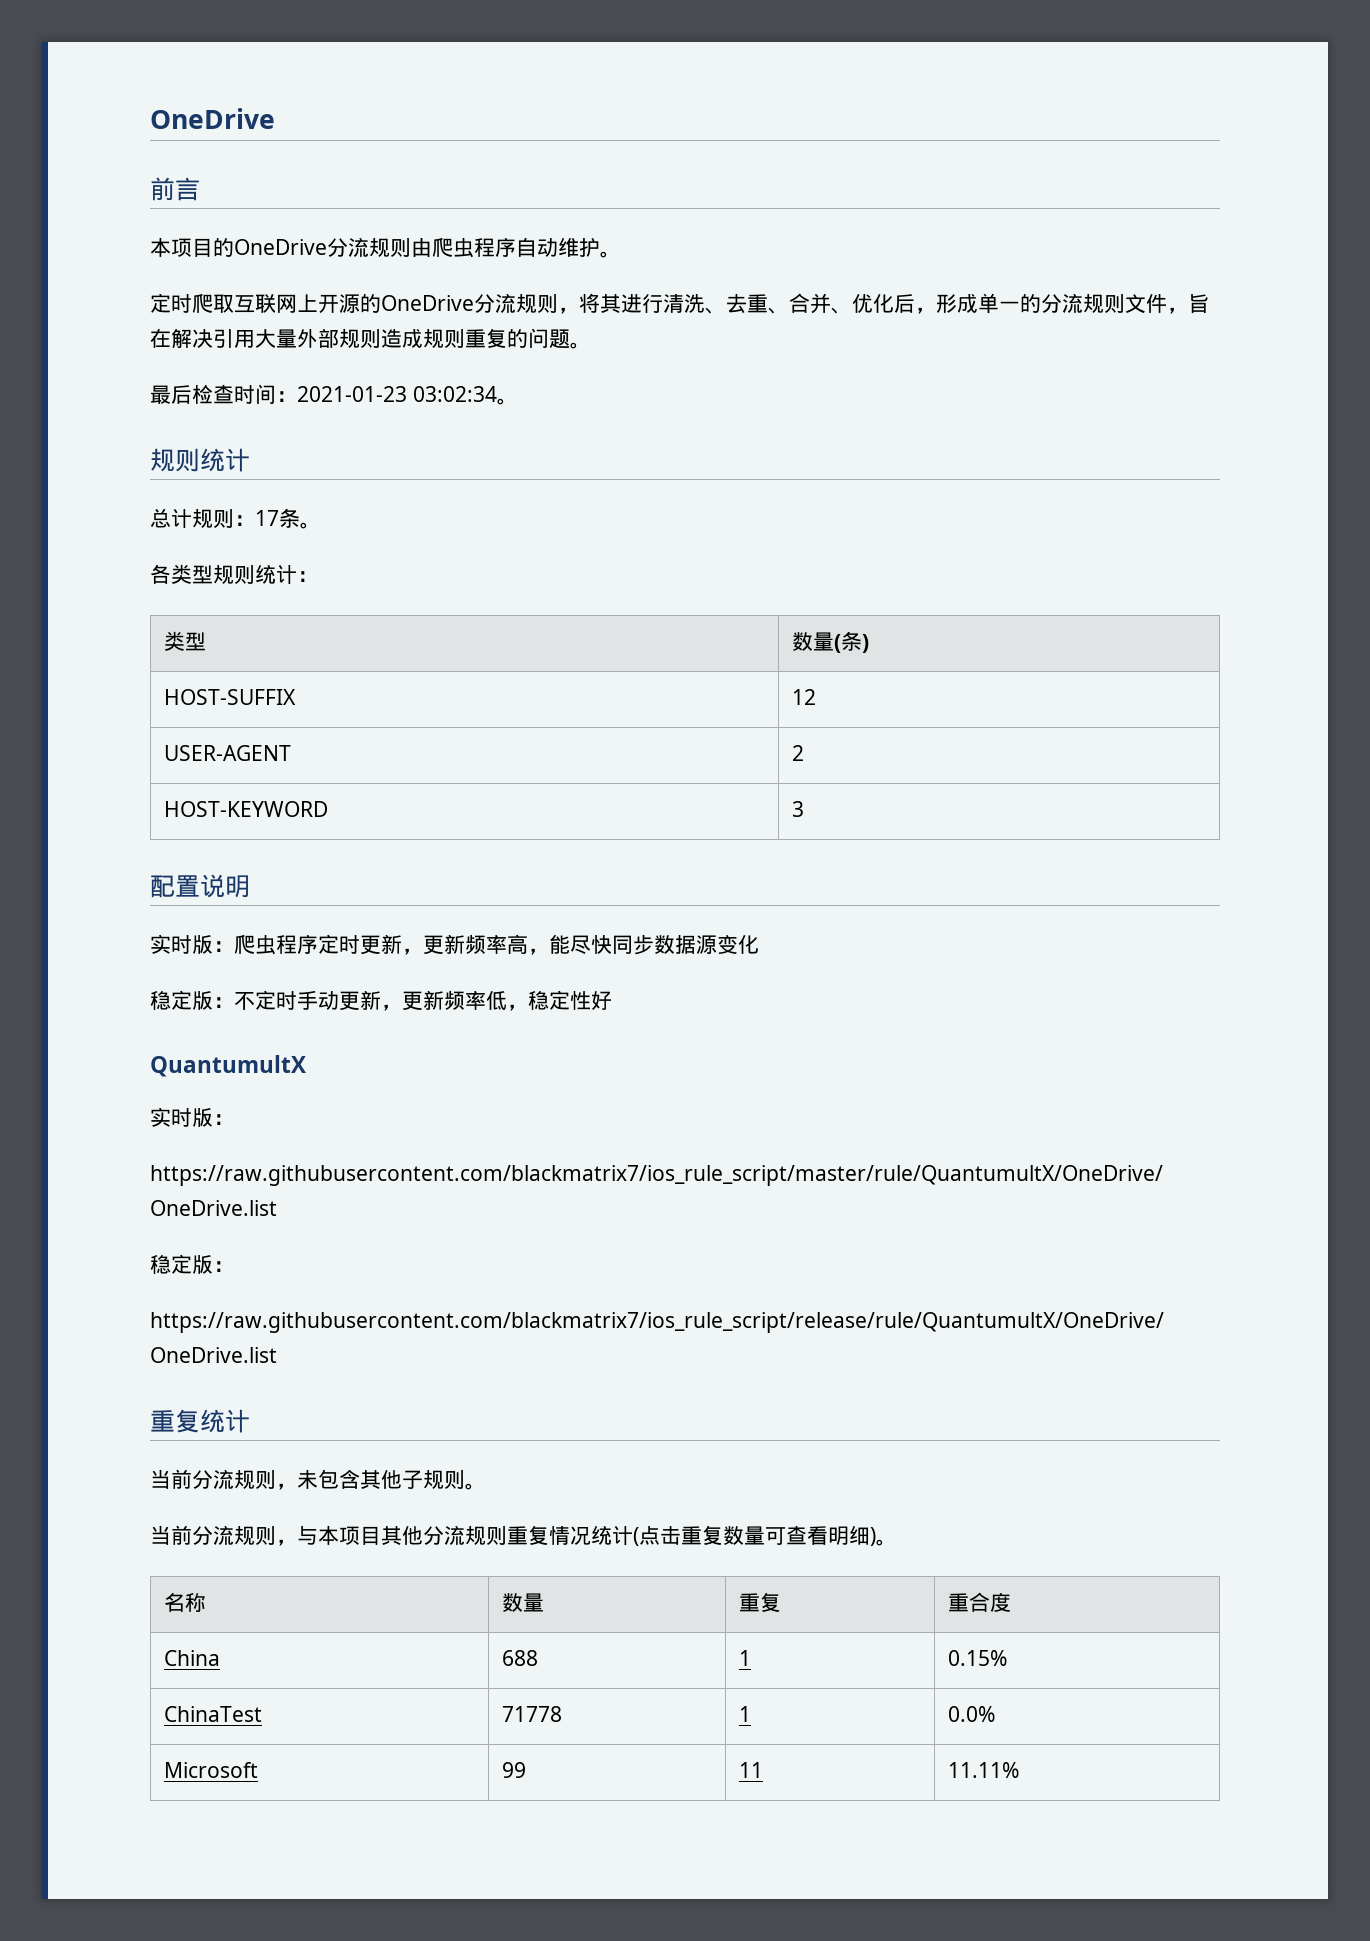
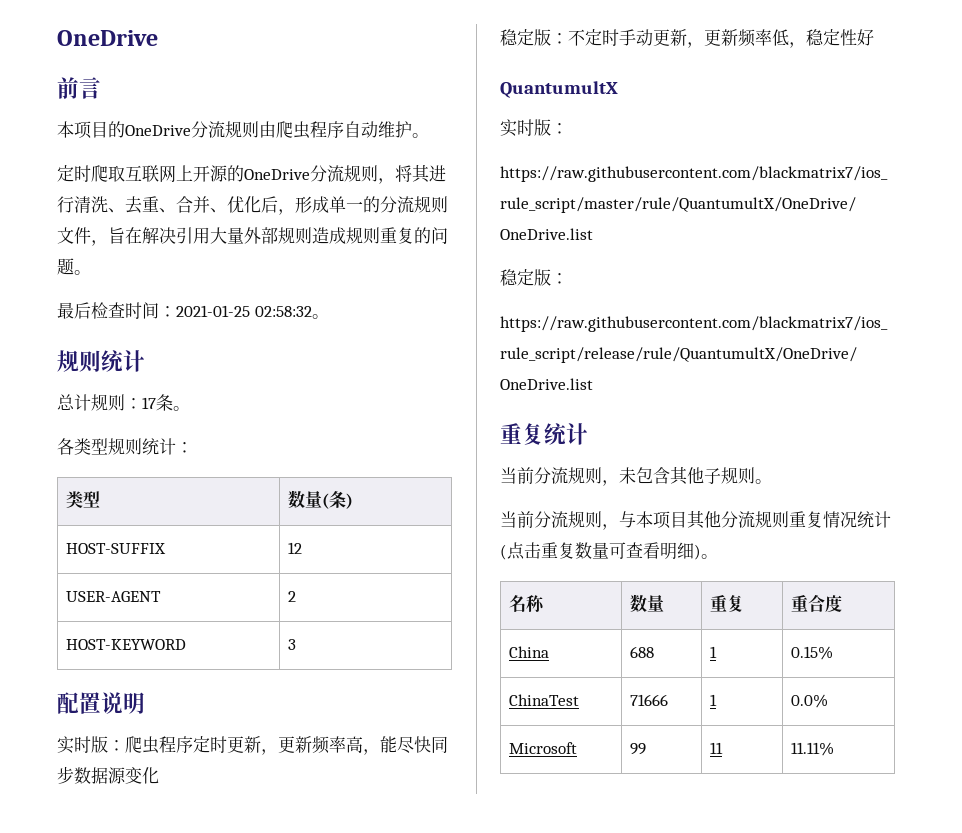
- 最后检查时间：2021-01-23 03:02:34。
+ 最后检查时间：2021-01-25 02:58:32。
- ChinaTest | 71778 | 1 | 0.0%
+ ChinaTest | 71666 | 1 | 0.0%

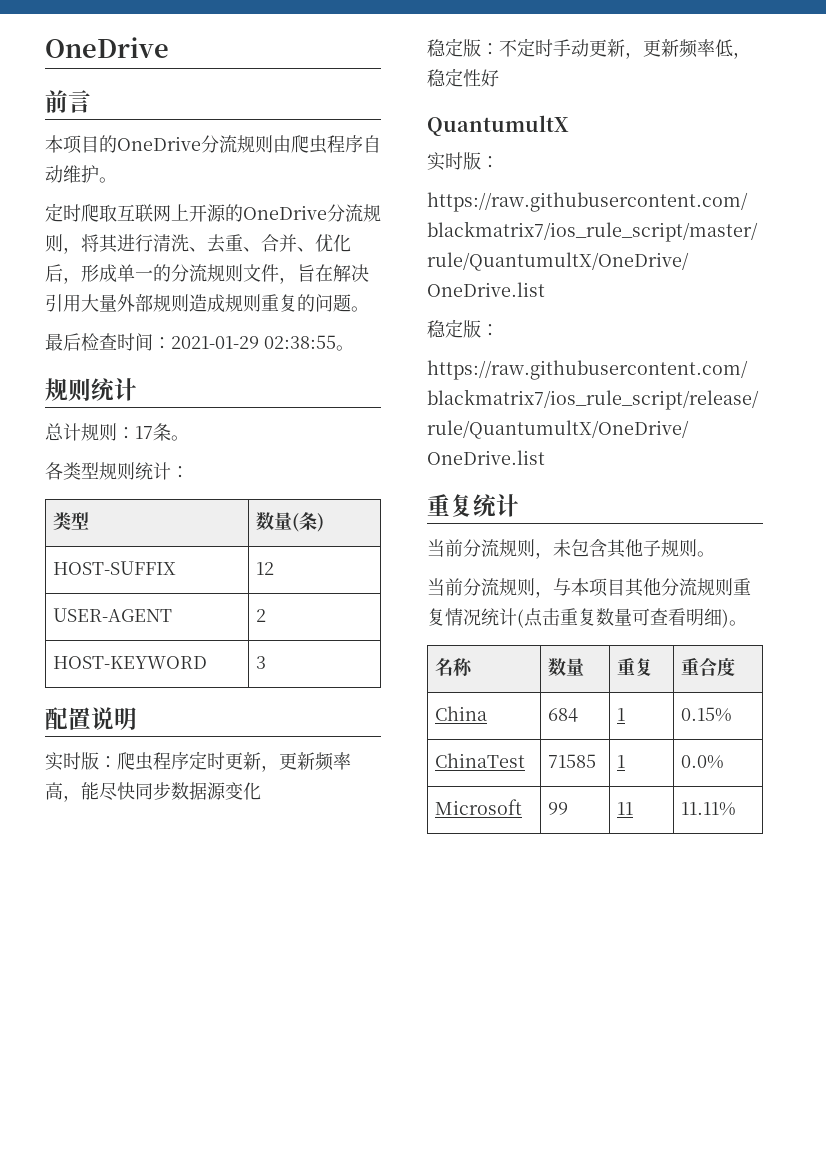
- 最后检查时间：2021-01-25 02:58:32。
+ 最后检查时间：2021-01-29 02:38:55。
- China | 688 | 1 | 0.15%
+ China | 684 | 1 | 0.15%
- ChinaTest | 71666 | 1 | 0.0%
+ ChinaTest | 71585 | 1 | 0.0%

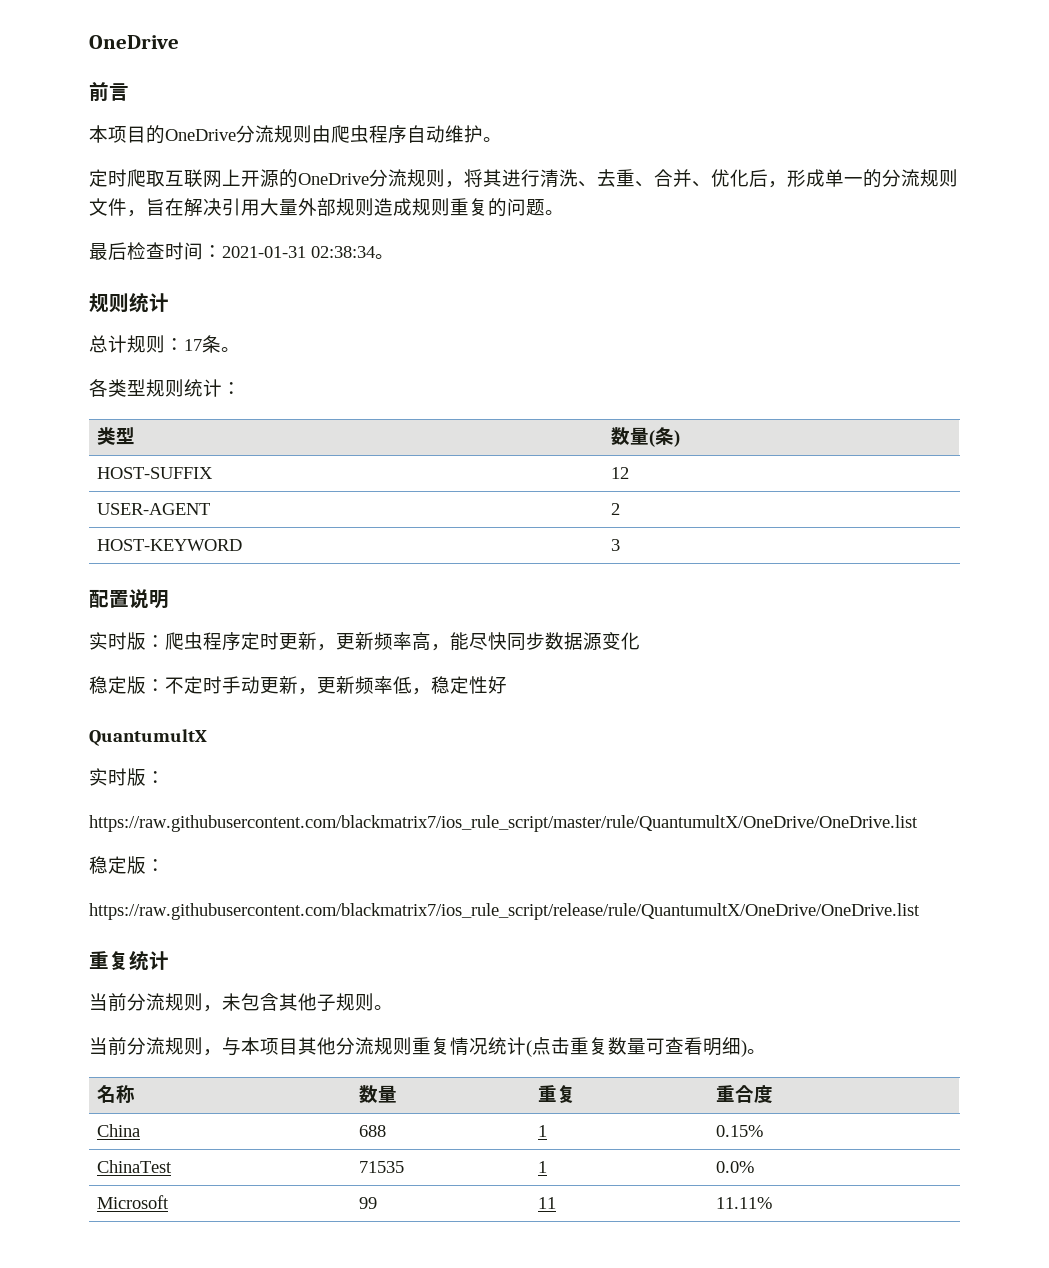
- 最后检查时间：2021-01-29 02:38:55。
+ 最后检查时间：2021-01-31 02:38:34。
- China | 684 | 1 | 0.15%
+ China | 688 | 1 | 0.15%
- ChinaTest | 71585 | 1 | 0.0%
+ ChinaTest | 71535 | 1 | 0.0%

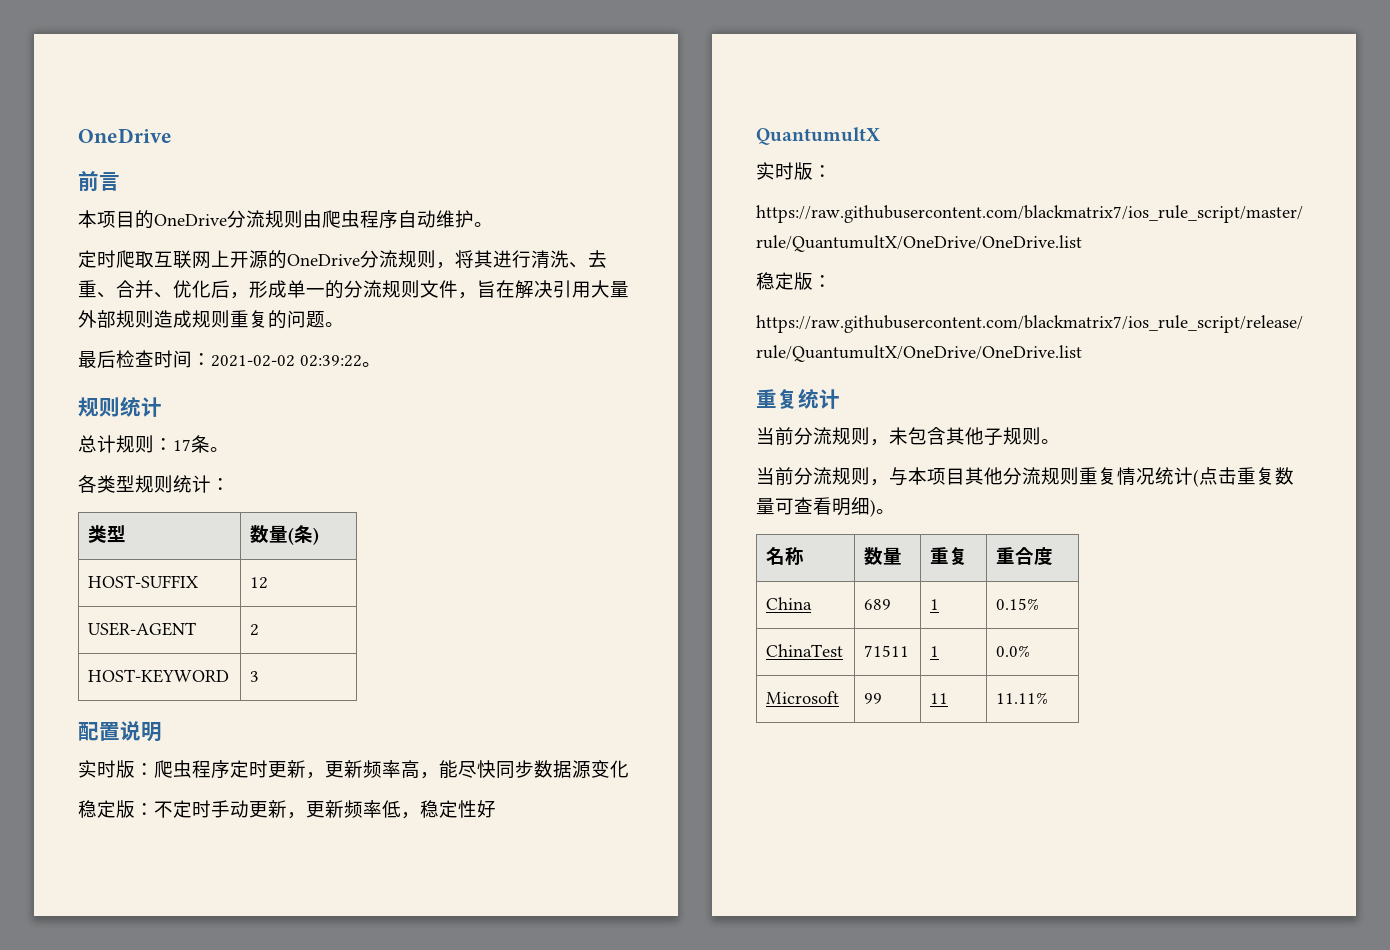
- 最后检查时间：2021-01-31 02:38:34。
+ 最后检查时间：2021-02-02 02:39:22。
- China | 688 | 1 | 0.15%
+ China | 689 | 1 | 0.15%
- ChinaTest | 71535 | 1 | 0.0%
+ ChinaTest | 71511 | 1 | 0.0%

